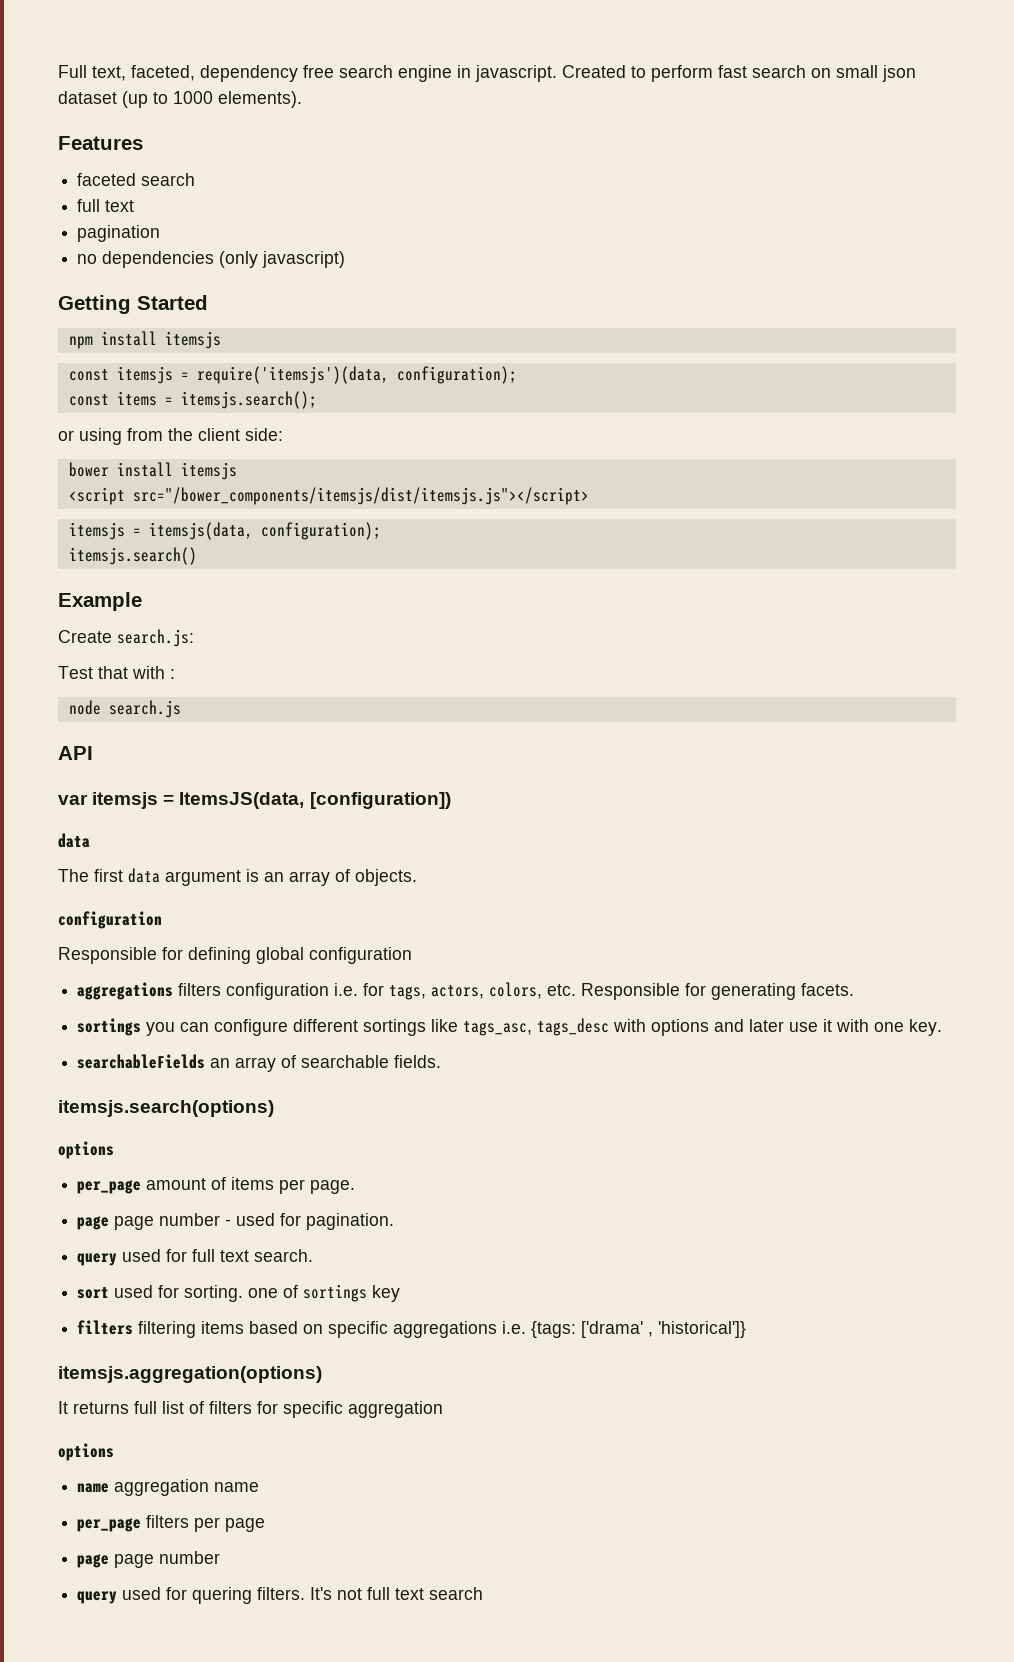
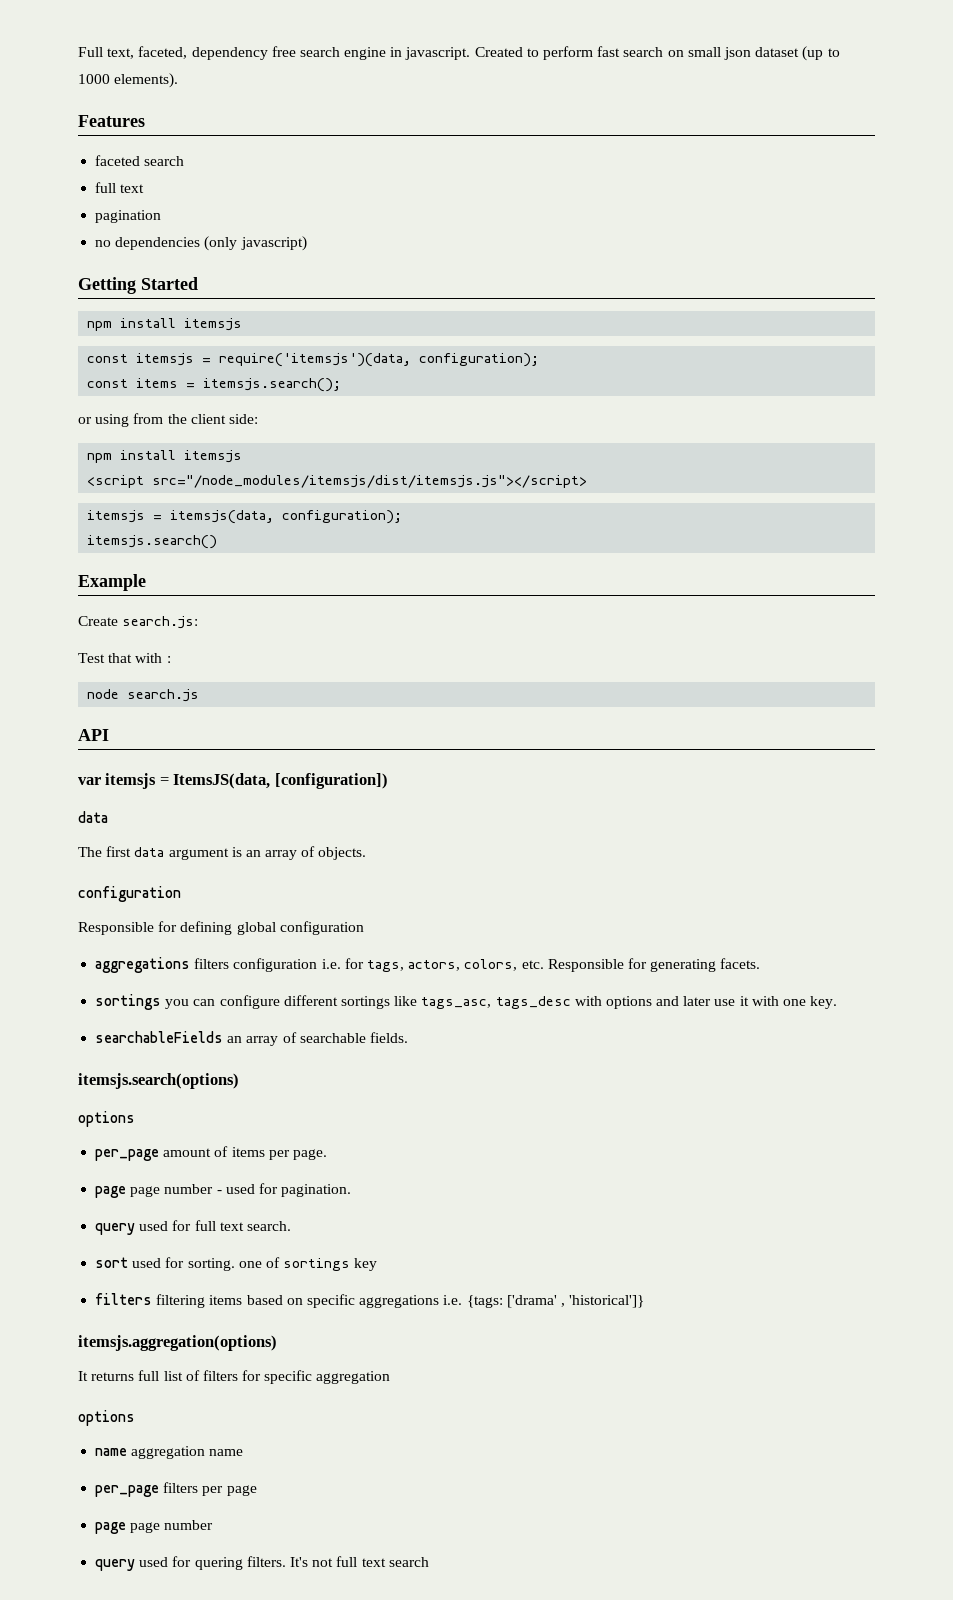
  or using from the client side:
- bower install itemsjs
+ npm install itemsjs
- <script src="/bower_components/itemsjs/dist/itemsjs.js"></script>
+ <script src="/node_modules/itemsjs/dist/itemsjs.js"></script>

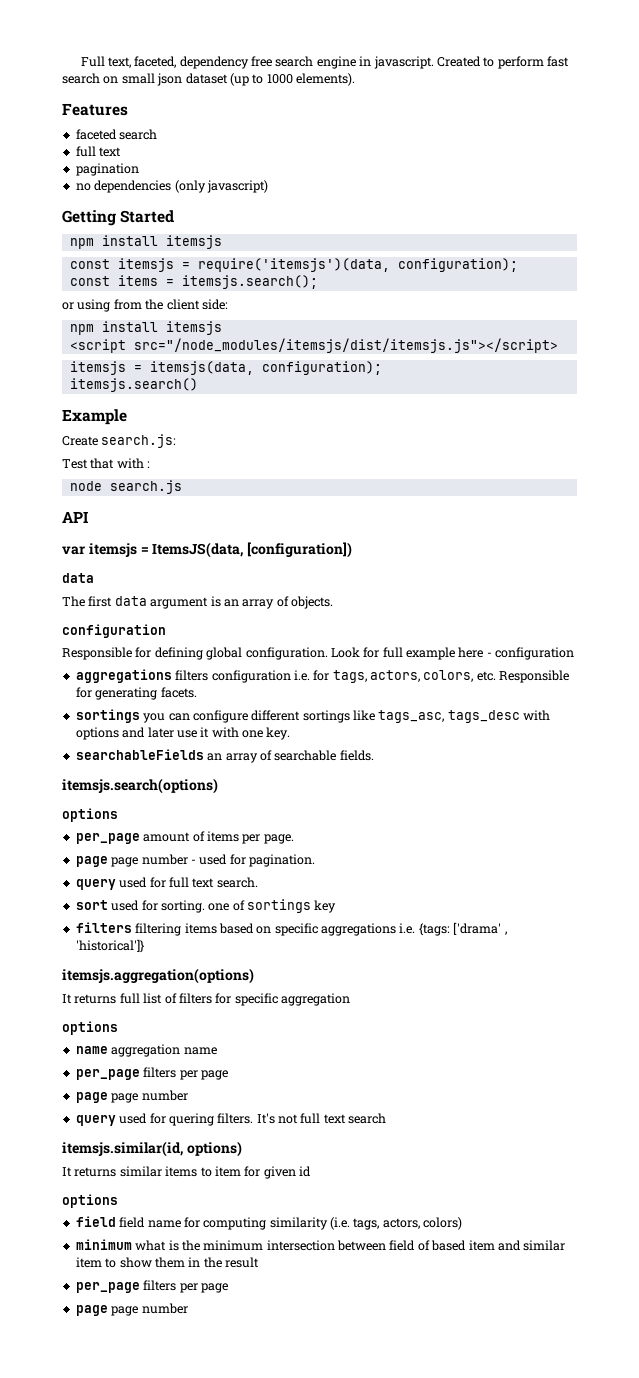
- Responsible for defining global configuration
+ Responsible for defining global configuration. Look for full example here - configuration
+ itemsjs.similar(id, options)
+ It returns similar items to item for given id
+ options
+ field field name for computing similarity (i.e. tags, actors, colors)
+ minimum what is the minimum intersection between field of based item and similar item to show them in the result
+ per_page filters per page
+ page page number

